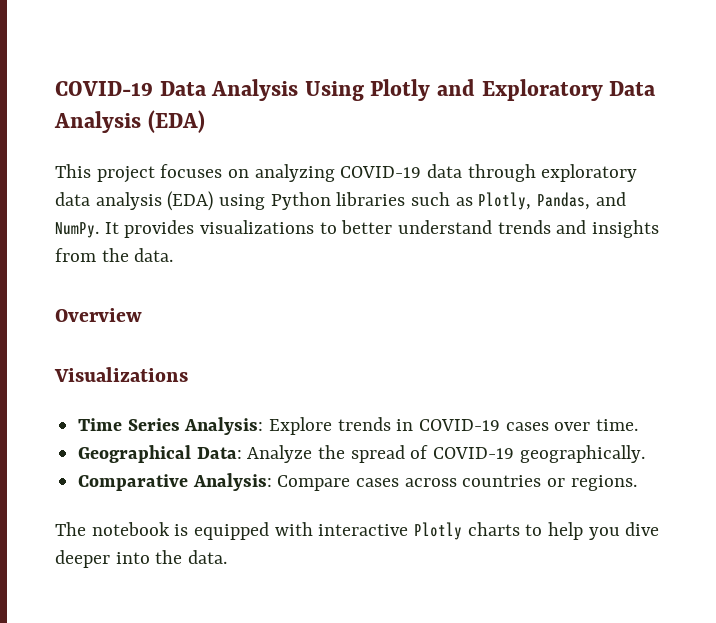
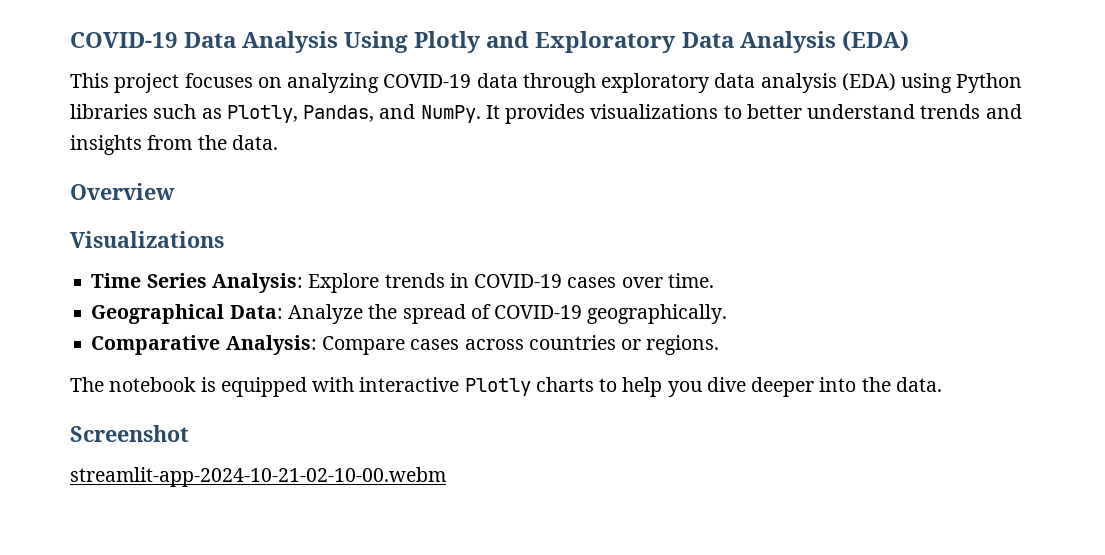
+ Screenshot
+ streamlit-app-2024-10-21-02-10-00.webm

